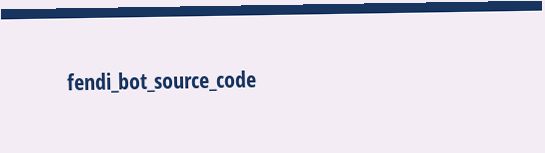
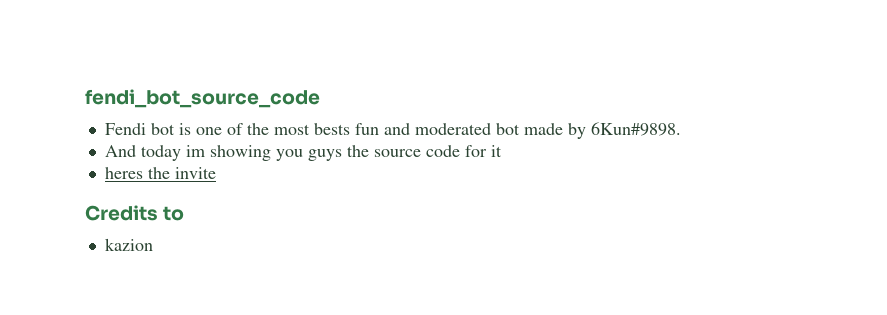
+ Fendi bot is one of the most bests fun and moderated bot made by 6Kun#9898.
+ And today im showing you guys the source code for it
+ heres the invite
+ Credits to
+ kazion

